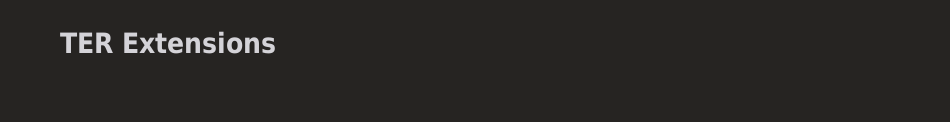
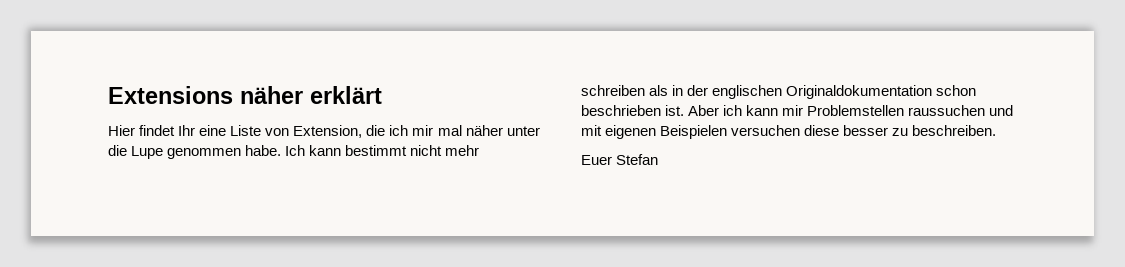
- TER Extensions
+ Extensions näher erklärt
+ Hier findet Ihr eine Liste von Extension, die ich mir mal näher unter die Lupe genommen habe. Ich kann bestimmt nicht mehr schreiben als in der englischen Originaldokumentation schon beschrieben ist. Aber ich kann mir Problemstellen raussuchen und mit eigenen Beispielen versuchen diese besser zu beschreiben.
+ Euer Stefan

